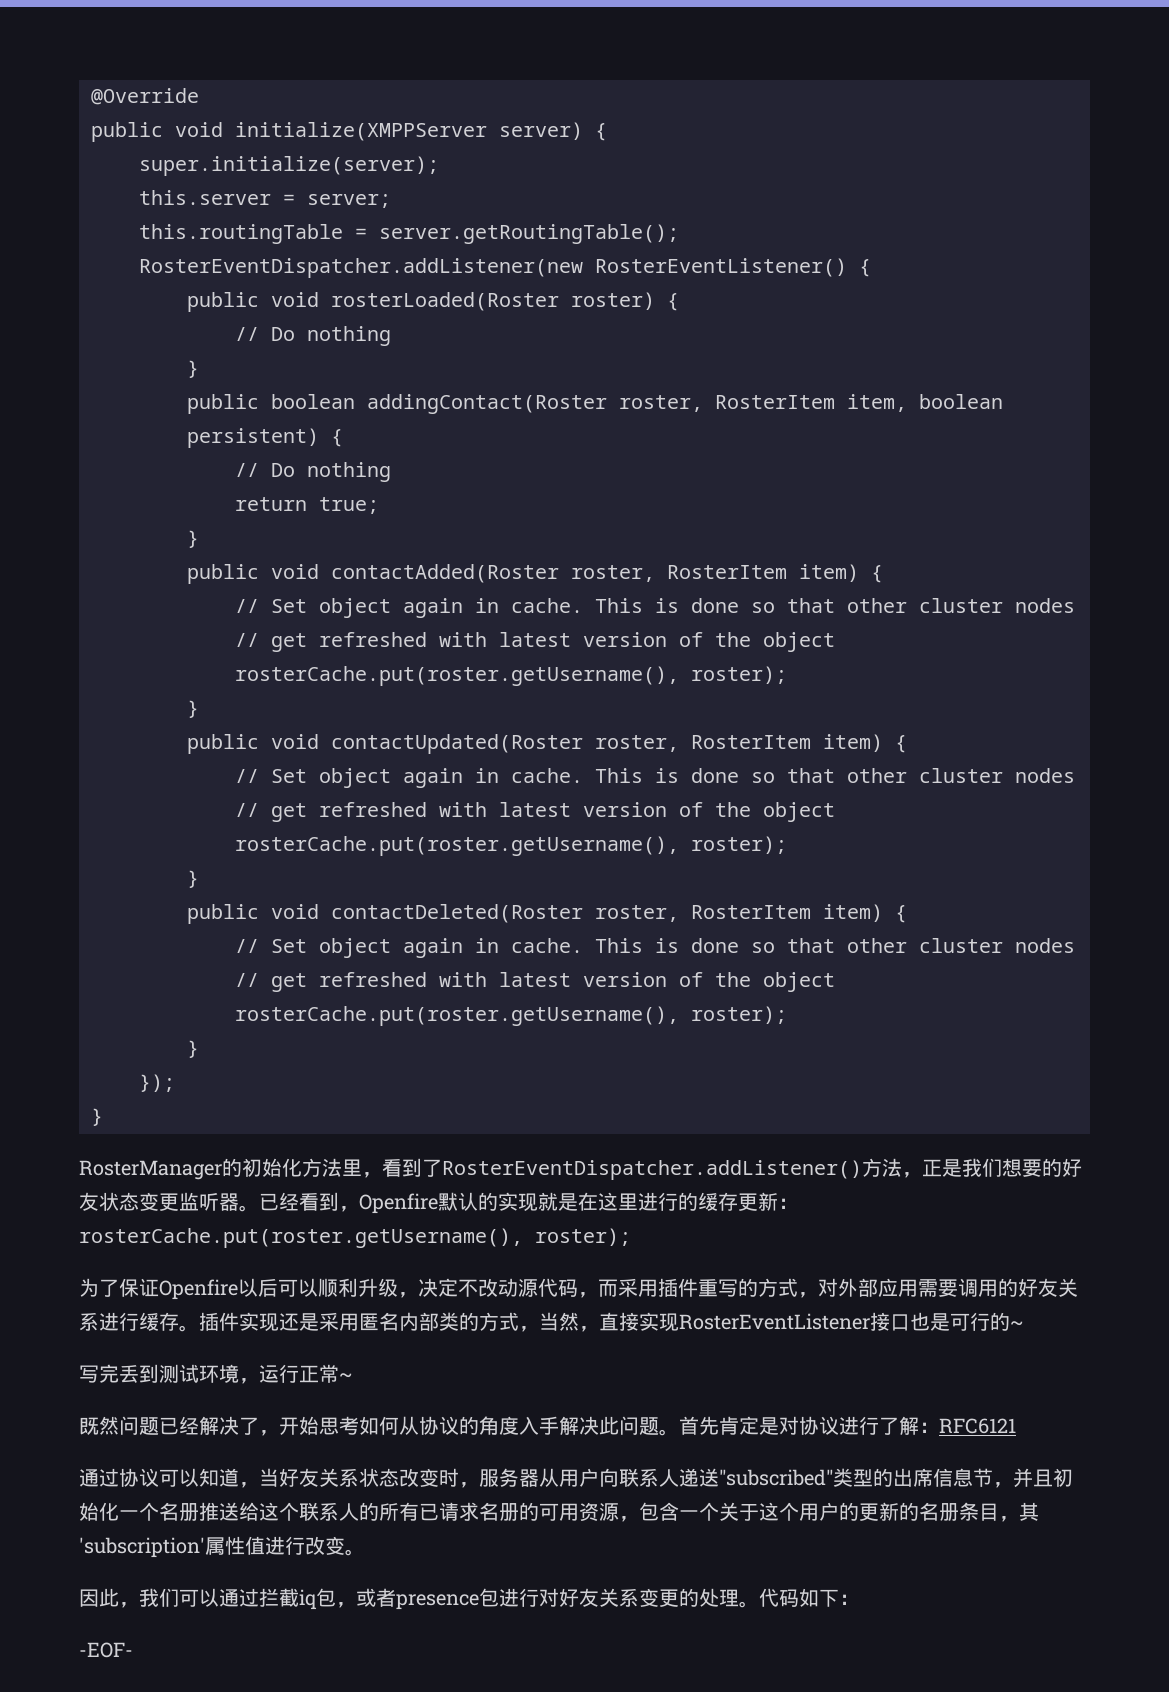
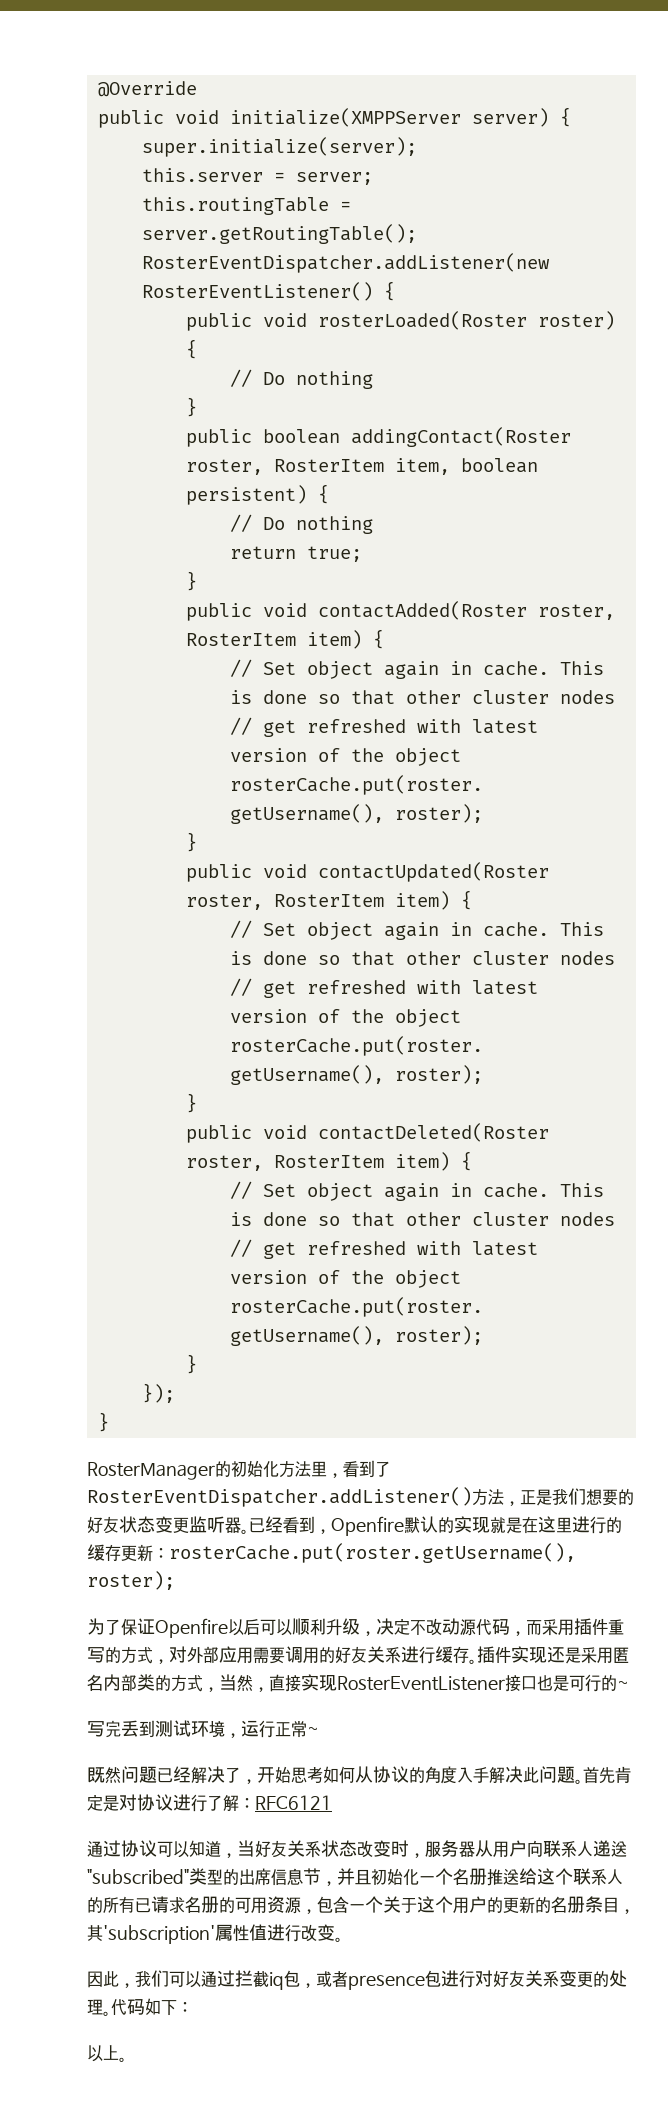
- -EOF-
+ 以上。

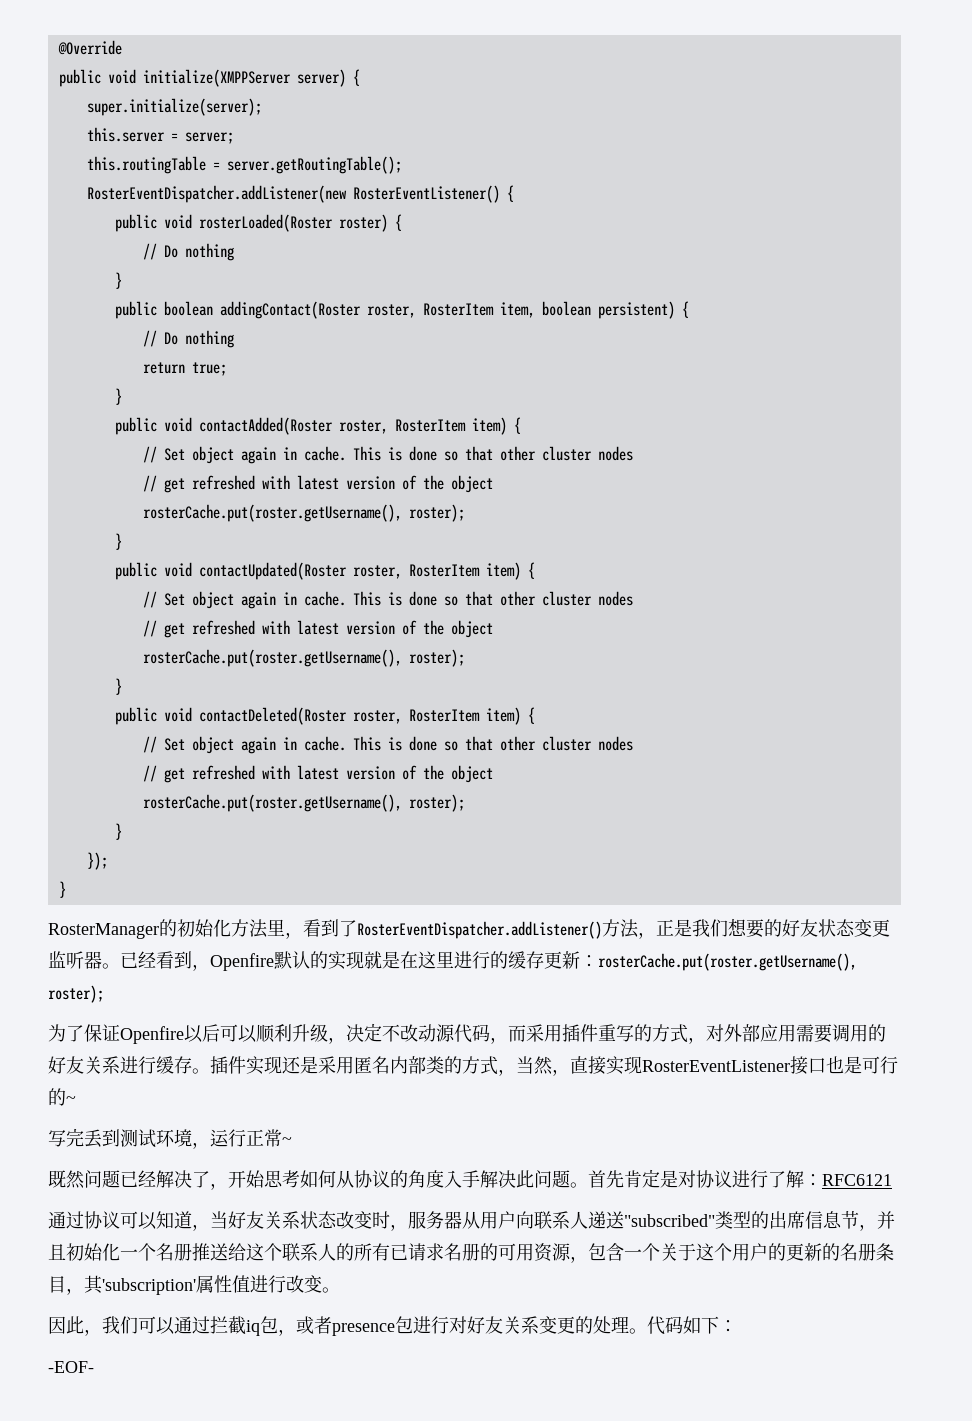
- 以上。
+ -EOF-

